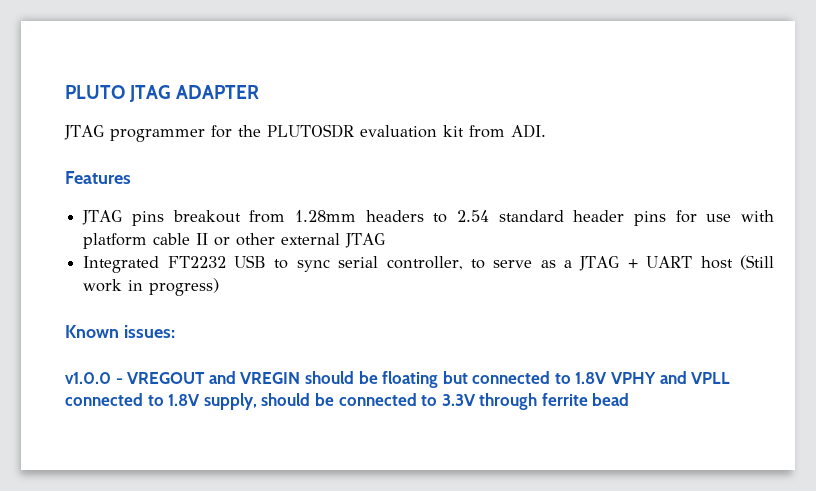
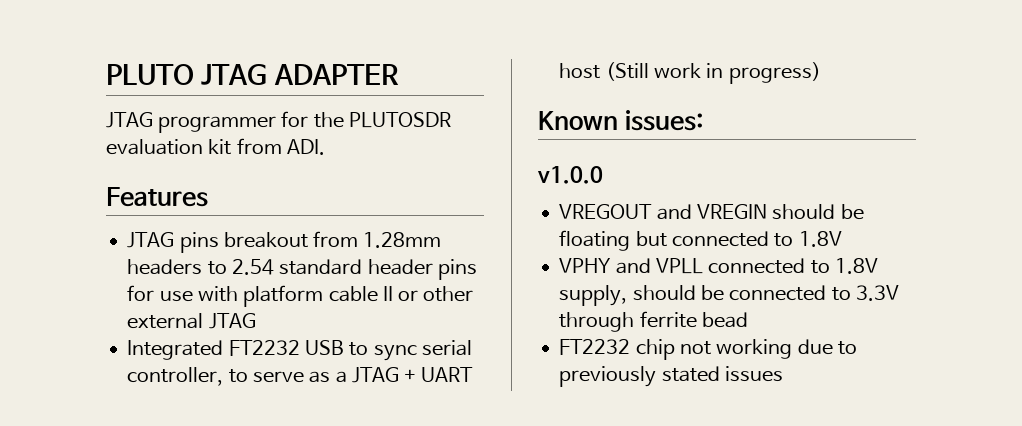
- v1.0.0 - VREGOUT and VREGIN should be floating but connected to 1.8V VPHY and VPLL connected to 1.8V supply, should be connected to 3.3V through ferrite bead
+ v1.0.0
+ VREGOUT and VREGIN should be floating but connected to 1.8V
+ VPHY and VPLL connected to 1.8V supply, should be connected to 3.3V through ferrite bead
+ FT2232 chip not working due to previously stated issues

